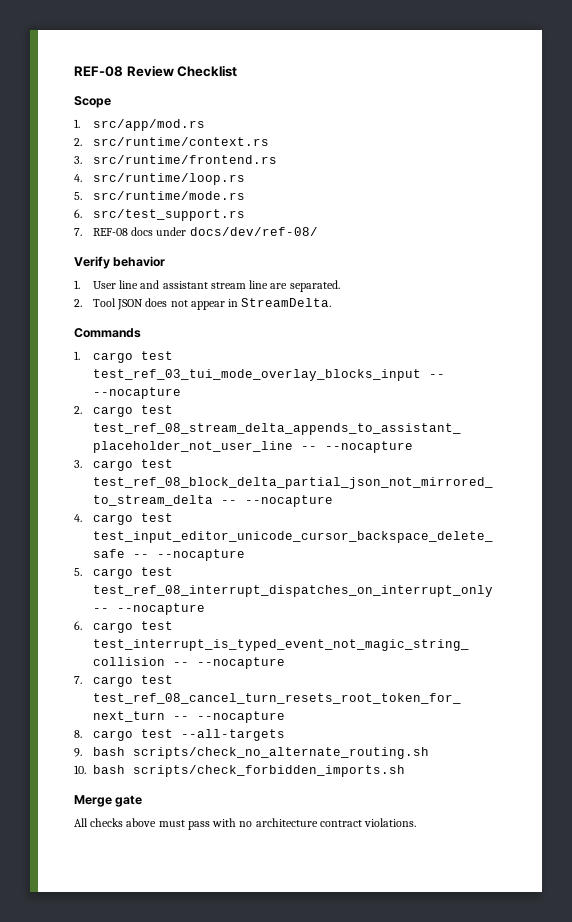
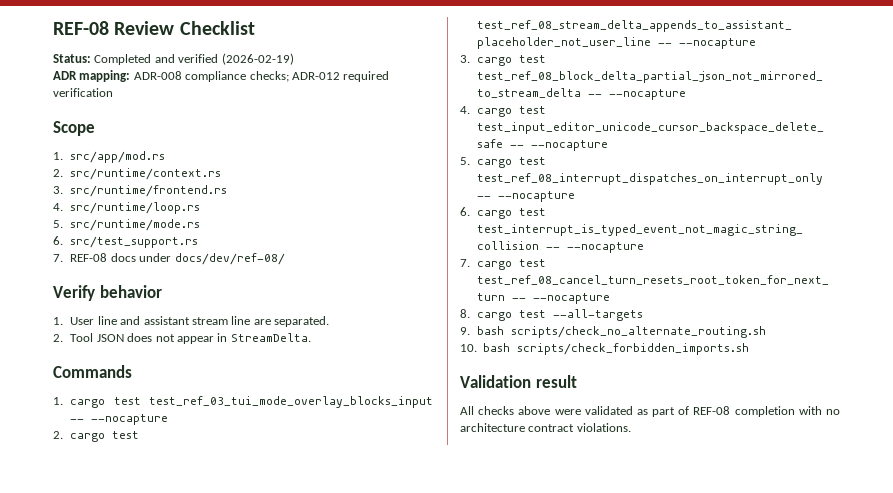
+ Status: Completed and verified (2026-02-19)
+ ADR mapping: ADR-008 compliance checks; ADR-012 required verification
- Merge gate
+ Validation result
- All checks above must pass with no architecture contract violations.
+ All checks above were validated as part of REF-08 completion with no architecture contract violations.

